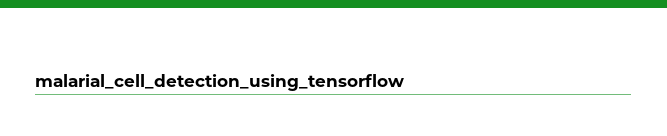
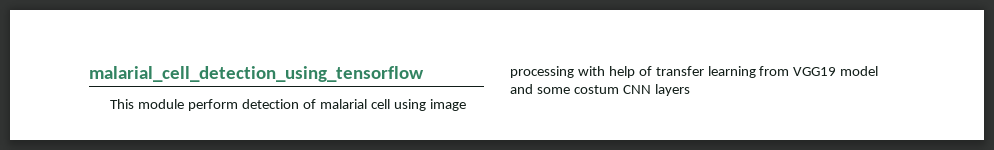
+ This module perform detection of malarial cell using image processing with help of transfer learning from VGG19 model and some costum CNN layers

